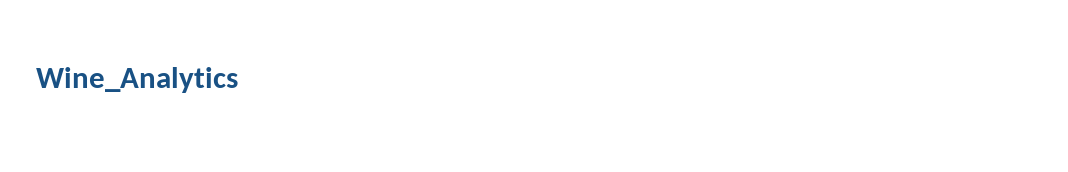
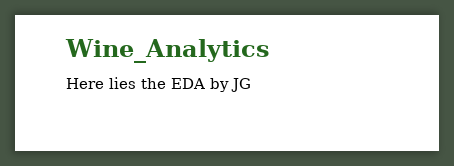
+ Here lies the EDA by JG

